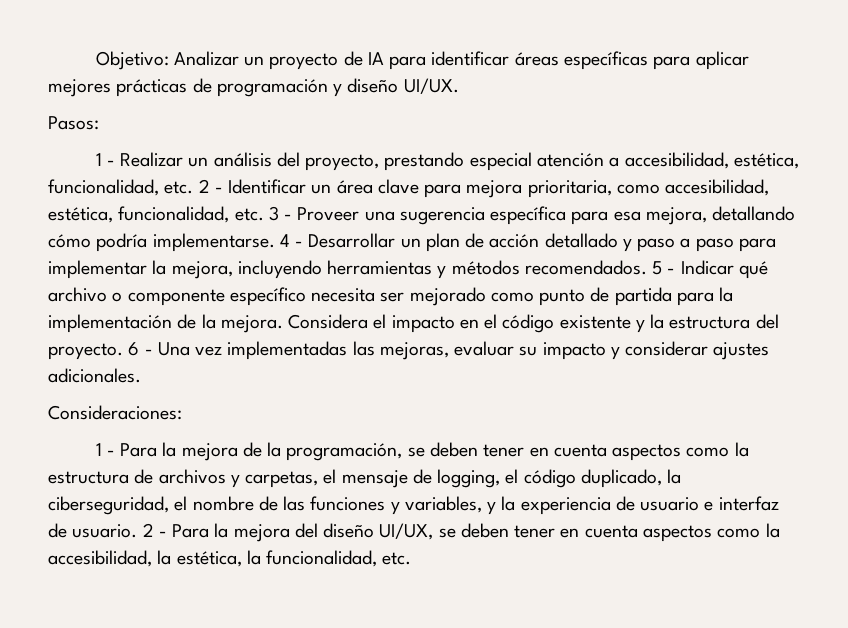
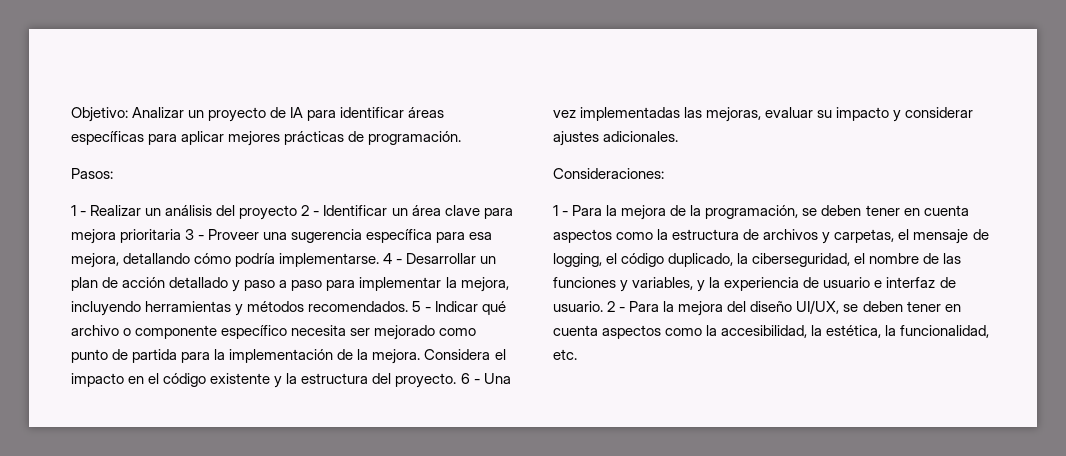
- Objetivo: Analizar un proyecto de IA para identificar áreas específicas para aplicar mejores prácticas de programación y diseño UI/UX.
+ Objetivo: Analizar un proyecto de IA para identificar áreas específicas para aplicar mejores prácticas de programación.
- 1 - Realizar un análisis del proyecto, prestando especial atención a accesibilidad, estética, funcionalidad, etc. 2 - Identificar un área clave para mejora prioritaria, como accesibilidad, estética, funcionalidad, etc. 3 - Proveer una sugerencia específica para esa mejora, detallando cómo podría implementarse.
+ 1 - Realizar un análisis del proyecto 2 - Identificar un área clave para mejora prioritaria 3 - Proveer una sugerencia específica para esa mejora, detallando cómo podría implementarse.

